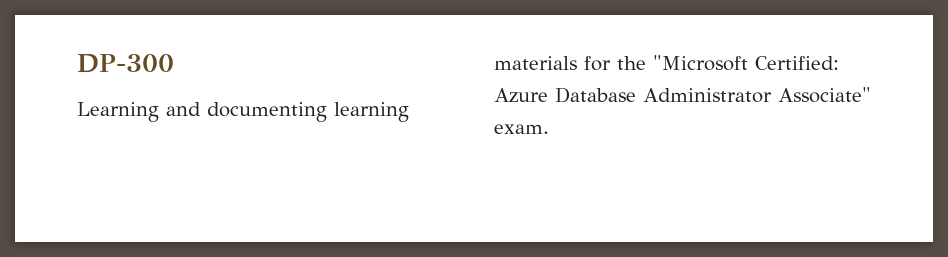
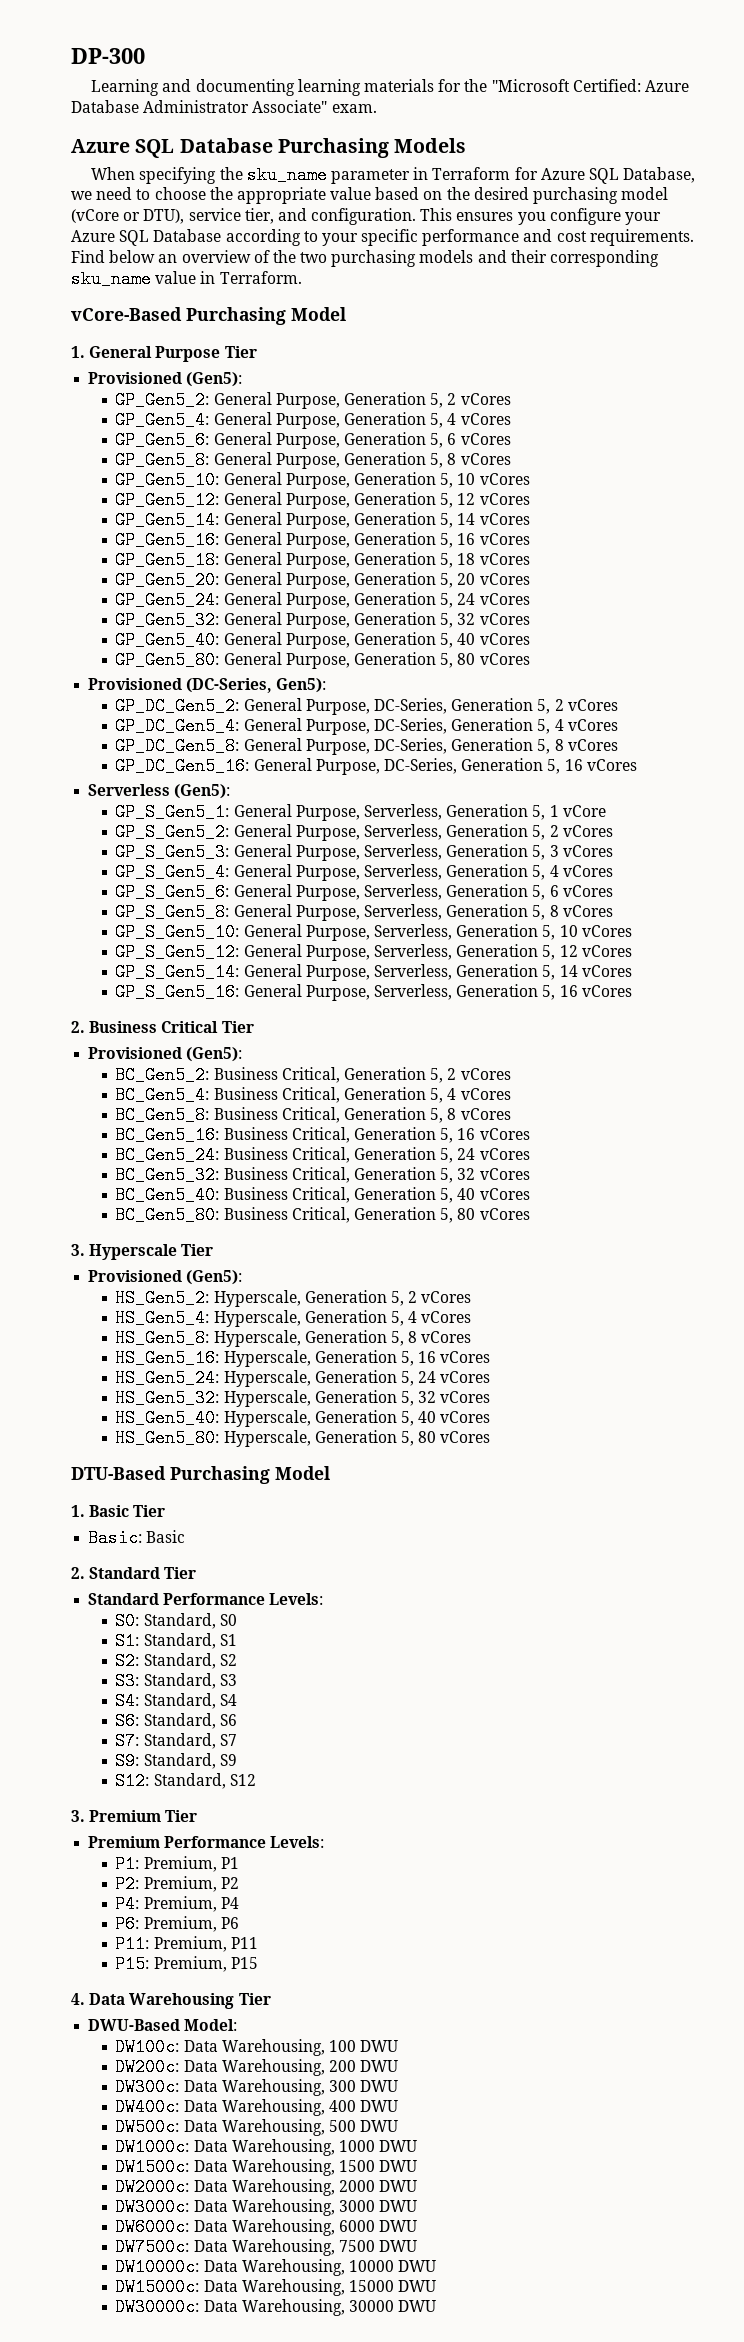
+ Azure SQL Database Purchasing Models
+ When specifying the sku_name parameter in Terraform for Azure SQL Database, we need to choose the appropriate value based on the desired purchasing model (vCore or DTU), service tier, and configuration. This ensures you configure your Azure SQL Database according to your specific performance and cost requirements. Find below an overview of the two purchasing models and their corresponding sku_name value in Terraform.
+ vCore-Based Purchasing Model
+ 1. General Purpose Tier
+ Provisioned (Gen5):
+ GP_Gen5_2: General Purpose, Generation 5, 2 vCores
+ GP_Gen5_4: General Purpose, Generation 5, 4 vCores
+ GP_Gen5_6: General Purpose, Generation 5, 6 vCores
+ GP_Gen5_8: General Purpose, Generation 5, 8 vCores
+ GP_Gen5_10: General Purpose, Generation 5, 10 vCores
+ GP_Gen5_12: General Purpose, Generation 5, 12 vCores
+ GP_Gen5_14: General Purpose, Generation 5, 14 vCores
+ GP_Gen5_16: General Purpose, Generation 5, 16 vCores
+ GP_Gen5_18: General Purpose, Generation 5, 18 vCores
+ GP_Gen5_20: General Purpose, Generation 5, 20 vCores
+ GP_Gen5_24: General Purpose, Generation 5, 24 vCores
+ GP_Gen5_32: General Purpose, Generation 5, 32 vCores
+ GP_Gen5_40: General Purpose, Generation 5, 40 vCores
+ GP_Gen5_80: General Purpose, Generation 5, 80 vCores
+ Provisioned (DC-Series, Gen5):
+ GP_DC_Gen5_2: General Purpose, DC-Series, Generation 5, 2 vCores
+ GP_DC_Gen5_4: General Purpose, DC-Series, Generation 5, 4 vCores
+ GP_DC_Gen5_8: General Purpose, DC-Series, Generation 5, 8 vCores
+ GP_DC_Gen5_16: General Purpose, DC-Series, Generation 5, 16 vCores
+ Serverless (Gen5):
+ GP_S_Gen5_1: General Purpose, Serverless, Generation 5, 1 vCore
+ GP_S_Gen5_2: General Purpose, Serverless, Generation 5, 2 vCores
+ GP_S_Gen5_3: General Purpose, Serverless, Generation 5, 3 vCores
+ GP_S_Gen5_4: General Purpose, Serverless, Generation 5, 4 vCores
+ GP_S_Gen5_6: General Purpose, Serverless, Generation 5, 6 vCores
+ GP_S_Gen5_8: General Purpose, Serverless, Generation 5, 8 vCores
+ GP_S_Gen5_10: General Purpose, Serverless, Generation 5, 10 vCores
+ GP_S_Gen5_12: General Purpose, Serverless, Generation 5, 12 vCores
+ GP_S_Gen5_14: General Purpose, Serverless, Generation 5, 14 vCores
+ GP_S_Gen5_16: General Purpose, Serverless, Generation 5, 16 vCores
+ 2. Business Critical Tier
+ Provisioned (Gen5):
+ BC_Gen5_2: Business Critical, Generation 5, 2 vCores
+ BC_Gen5_4: Business Critical, Generation 5, 4 vCores
+ BC_Gen5_8: Business Critical, Generation 5, 8 vCores
+ BC_Gen5_16: Business Critical, Generation 5, 16 vCores
+ BC_Gen5_24: Business Critical, Generation 5, 24 vCores
+ BC_Gen5_32: Business Critical, Generation 5, 32 vCores
+ BC_Gen5_40: Business Critical, Generation 5, 40 vCores
+ BC_Gen5_80: Business Critical, Generation 5, 80 vCores
+ 3. Hyperscale Tier
+ Provisioned (Gen5):
+ HS_Gen5_2: Hyperscale, Generation 5, 2 vCores
+ HS_Gen5_4: Hyperscale, Generation 5, 4 vCores
+ HS_Gen5_8: Hyperscale, Generation 5, 8 vCores
+ HS_Gen5_16: Hyperscale, Generation 5, 16 vCores
+ HS_Gen5_24: Hyperscale, Generation 5, 24 vCores
+ HS_Gen5_32: Hyperscale, Generation 5, 32 vCores
+ HS_Gen5_40: Hyperscale, Generation 5, 40 vCores
+ HS_Gen5_80: Hyperscale, Generation 5, 80 vCores
+ DTU-Based Purchasing Model
+ 1. Basic Tier
+ Basic: Basic
+ 2. Standard Tier
+ Standard Performance Levels:
+ S0: Standard, S0
+ S1: Standard, S1
+ S2: Standard, S2
+ S3: Standard, S3
+ S4: Standard, S4
+ S6: Standard, S6
+ S7: Standard, S7
+ S9: Standard, S9
+ S12: Standard, S12
+ 3. Premium Tier
+ Premium Performance Levels:
+ P1: Premium, P1
+ P2: Premium, P2
+ P4: Premium, P4
+ P6: Premium, P6
+ P11: Premium, P11
+ P15: Premium, P15
+ 4. Data Warehousing Tier
+ DWU-Based Model:
+ DW100c: Data Warehousing, 100 DWU
+ DW200c: Data Warehousing, 200 DWU
+ DW300c: Data Warehousing, 300 DWU
+ DW400c: Data Warehousing, 400 DWU
+ DW500c: Data Warehousing, 500 DWU
+ DW1000c: Data Warehousing, 1000 DWU
+ DW1500c: Data Warehousing, 1500 DWU
+ DW2000c: Data Warehousing, 2000 DWU
+ DW3000c: Data Warehousing, 3000 DWU
+ DW6000c: Data Warehousing, 6000 DWU
+ DW7500c: Data Warehousing, 7500 DWU
+ DW10000c: Data Warehousing, 10000 DWU
+ DW15000c: Data Warehousing, 15000 DWU
+ DW30000c: Data Warehousing, 30000 DWU

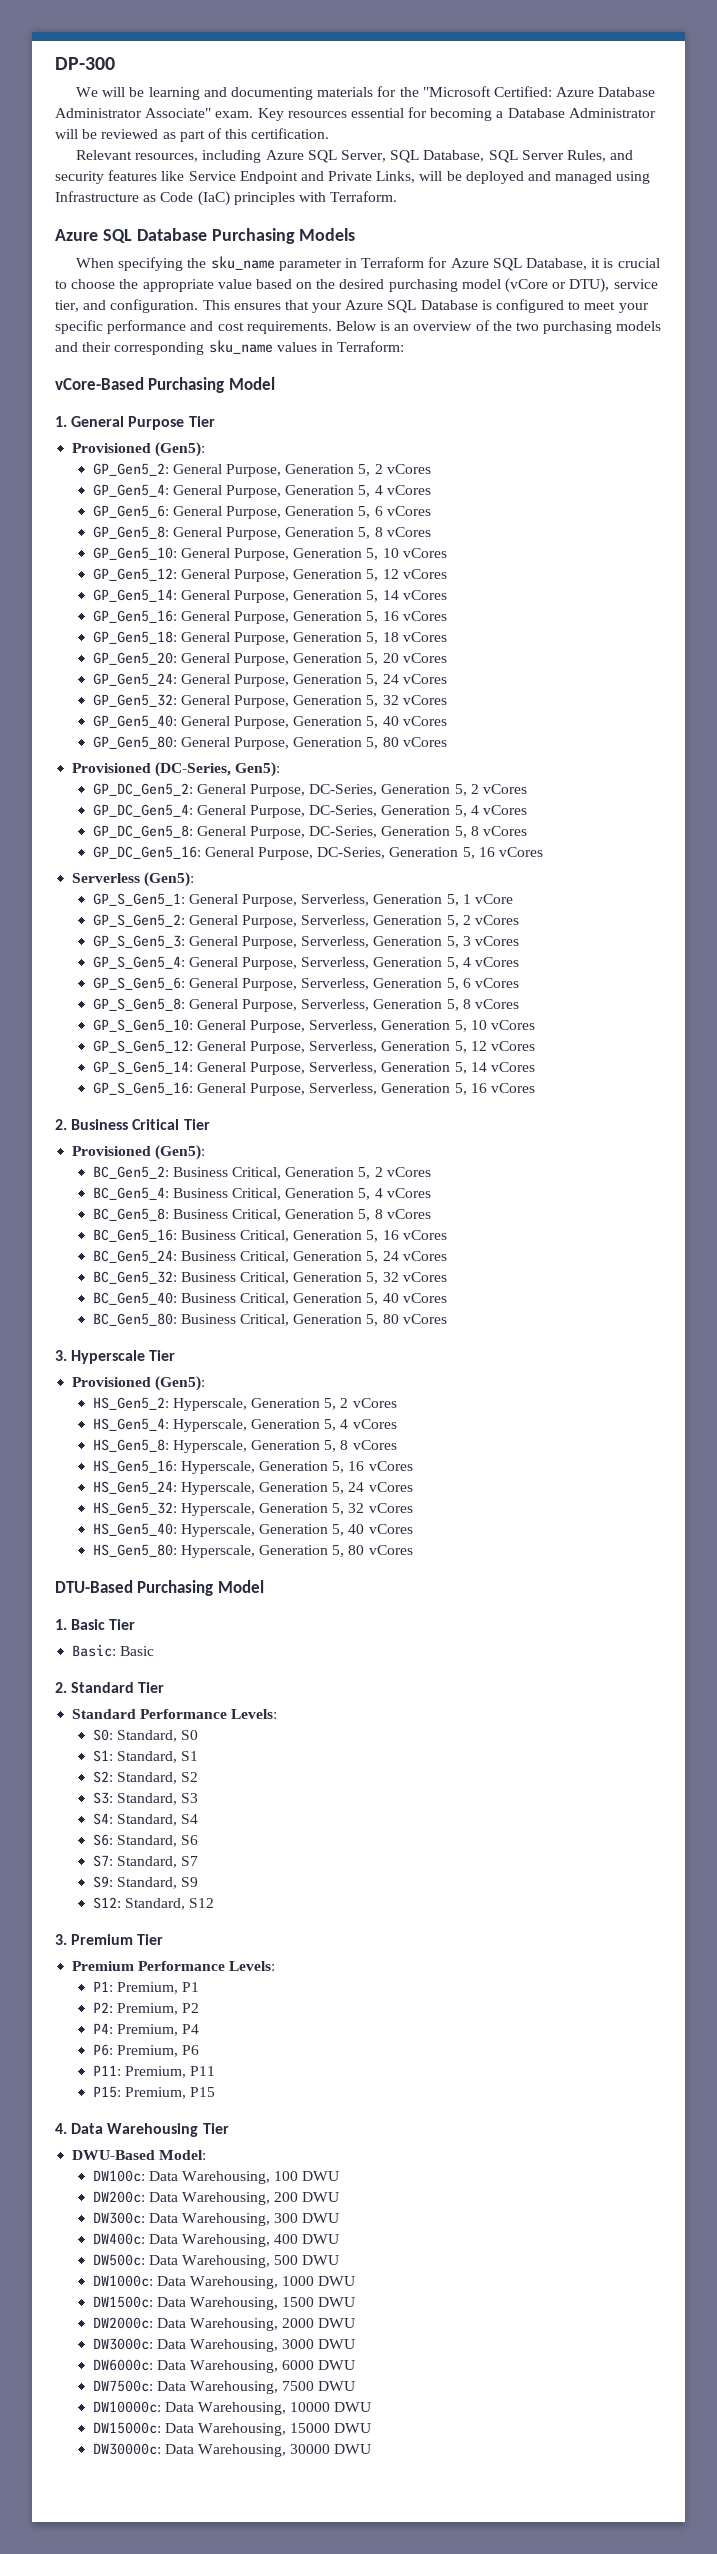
- Learning and documenting learning materials for the "Microsoft Certified: Azure Database Administrator Associate" exam.
+ We will be learning and documenting materials for the "Microsoft Certified: Azure Database Administrator Associate" exam. Key resources essential for becoming a Database Administrator will be reviewed as part of this certification.
+ Relevant resources, including Azure SQL Server, SQL Database, SQL Server Rules, and security features like Service Endpoint and Private Links, will be deployed and managed using Infrastructure as Code (IaC) principles with Terraform.
- When specifying the sku_name parameter in Terraform for Azure SQL Database, we need to choose the appropriate value based on the desired purchasing model (vCore or DTU), service tier, and configuration.
+ When specifying the sku_name parameter in Terraform for Azure SQL Database, it is crucial to choose the appropriate value based on the desired purchasing model (vCore or DTU), service tier, and configuration.
- This ensures you configure your Azure SQL Database according to your specific performance and cost requirements.
+ This ensures that your Azure SQL Database is configured to meet your specific performance and cost requirements.
- Find below an overview of the two purchasing models and their corresponding sku_name value in Terraform.
+ Below is an overview of the two purchasing models and their corresponding sku_name values in Terraform:

